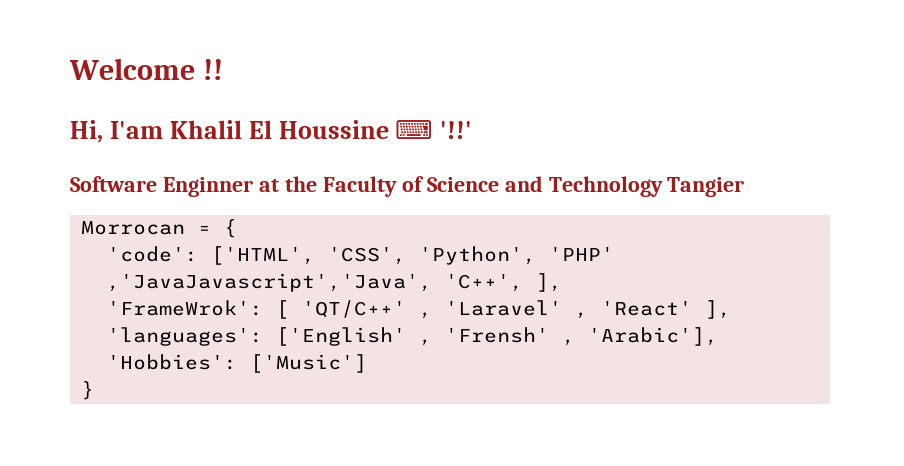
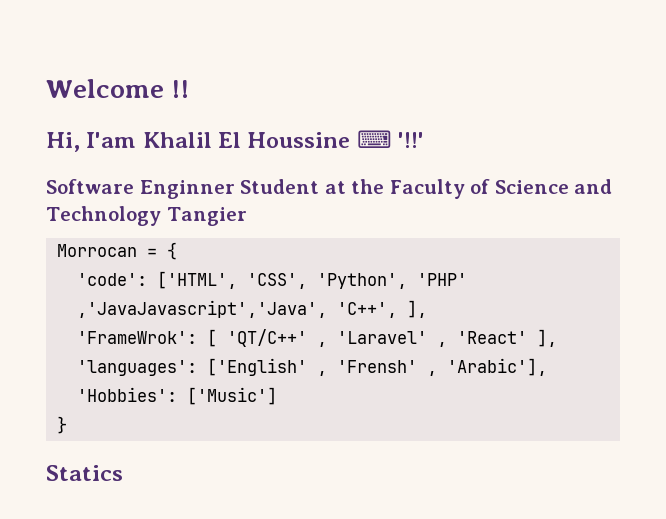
- Software Enginner at the Faculty of Science and Technology Tangier
+ Software Enginner Student at the Faculty of Science and Technology Tangier
+ Statics

